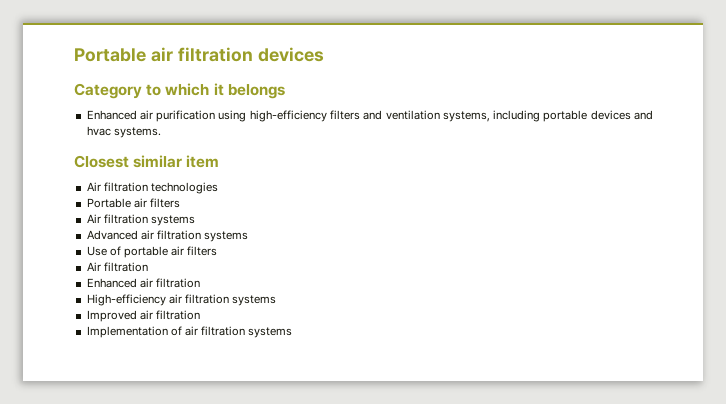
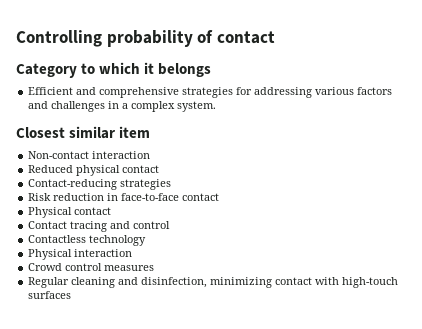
- Portable air filtration devices
+ Controlling probability of contact
- Enhanced air purification using high-efficiency filters and ventilation systems, including portable devices and hvac systems.
+ Efficient and comprehensive strategies for addressing various factors and challenges in a complex system.
  Closest similar item
- Air filtration technologies
- Portable air filters
- Air filtration systems
- Advanced air filtration systems
- Use of portable air filters
- Air filtration
- Enhanced air filtration
- High-efficiency air filtration systems
- Improved air filtration
- Implementation of air filtration systems
+ Non-contact interaction
+ Reduced physical contact
+ Contact-reducing strategies
+ Risk reduction in face-to-face contact
+ Physical contact
+ Contact tracing and control
+ Contactless technology
+ Physical interaction
+ Crowd control measures
+ Regular cleaning and disinfection, minimizing contact with high-touch surfaces

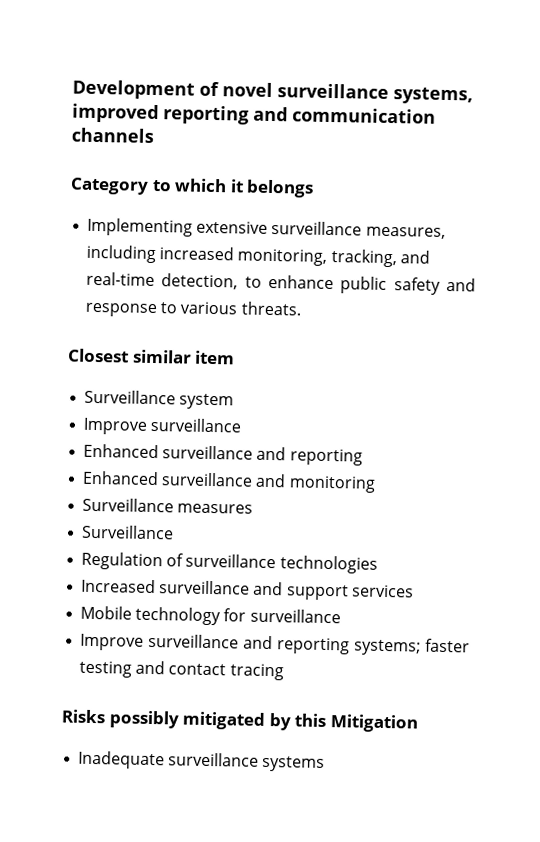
- Controlling probability of contact
+ Development of novel surveillance systems, improved reporting and communication channels
- Efficient and comprehensive strategies for addressing various factors and challenges in a complex system.
+ Implementing extensive surveillance measures, including increased monitoring, tracking, and real-time detection, to enhance public safety and response to various threats.
  Closest similar item
- Non-contact interaction
- Reduced physical contact
- Contact-reducing strategies
- Risk reduction in face-to-face contact
- Physical contact
- Contact tracing and control
- Contactless technology
- Physical interaction
- Crowd control measures
- Regular cleaning and disinfection, minimizing contact with high-touch surfaces
+ Surveillance system
+ Improve surveillance
+ Enhanced surveillance and reporting
+ Enhanced surveillance and monitoring
+ Surveillance measures
+ Surveillance
+ Regulation of surveillance technologies
+ Increased surveillance and support services
+ Mobile technology for surveillance
+ Improve surveillance and reporting systems; faster testing and contact tracing
+ Risks possibly mitigated by this Mitigation
+ Inadequate surveillance systems

